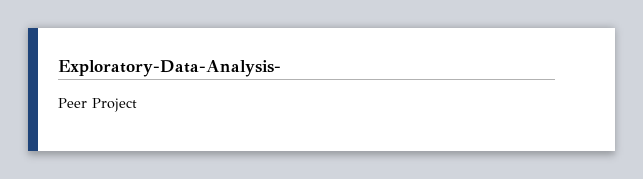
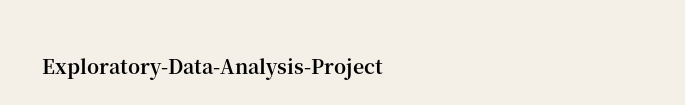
- Exploratory-Data-Analysis-
- Peer Project
+ Exploratory-Data-Analysis-Project

